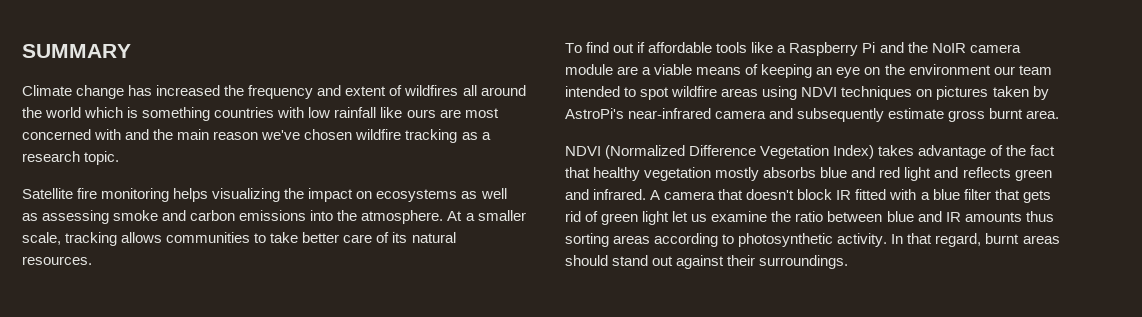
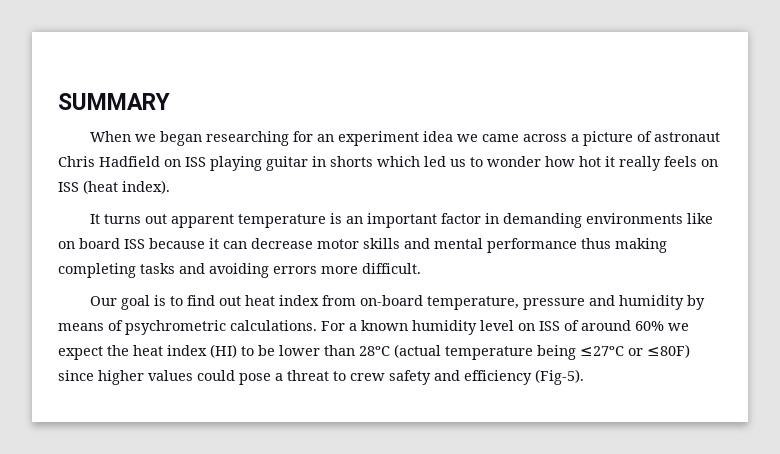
- Climate change has increased the frequency and extent of wildfires all around the world which is something countries with low rainfall like ours are most concerned with and the main reason we've chosen wildfire tracking as a research topic.
- Satellite fire monitoring helps visualizing the impact on ecosystems as well as assessing smoke and carbon emissions into the atmosphere. At a smaller scale, tracking allows communities to take better care of its natural resources.
- To find out if affordable tools like a Raspberry Pi and the NoIR camera module are a viable means of keeping an eye on the environment our team intended to spot wildfire areas using NDVI techniques on pictures taken by AstroPi's near-infrared camera and subsequently estimate gross burnt area.
- NDVI (Normalized Difference Vegetation Index) takes advantage of the fact that healthy vegetation mostly absorbs blue and red light and reflects green and infrared. A camera that doesn't block IR fitted with a blue filter that gets rid of green light let us examine the ratio between blue and IR amounts thus sorting areas according to photosynthetic activity. In that regard, burnt areas should stand out against their surroundings.
+ When we began researching for an experiment idea we came across a picture of astronaut Chris Hadfield on ISS playing guitar in shorts which led us to wonder how hot it really feels on ISS (heat index).
+ It turns out apparent temperature is an important factor in demanding environments like on board ISS because it can decrease motor skills and mental performance thus making completing tasks and avoiding errors more difficult.
+ Our goal is to find out heat index from on-board temperature, pressure and humidity by means of psychrometric calculations. For a known humidity level on ISS of around 60% we expect the heat index (HI) to be lower than 28ºC (actual temperature being ≤27ºC or ≤80F) since higher values could pose a threat to crew safety and efficiency (Fig-5).

